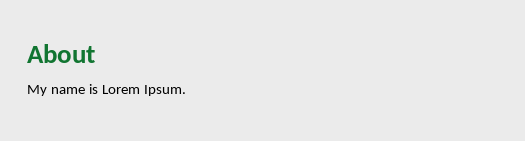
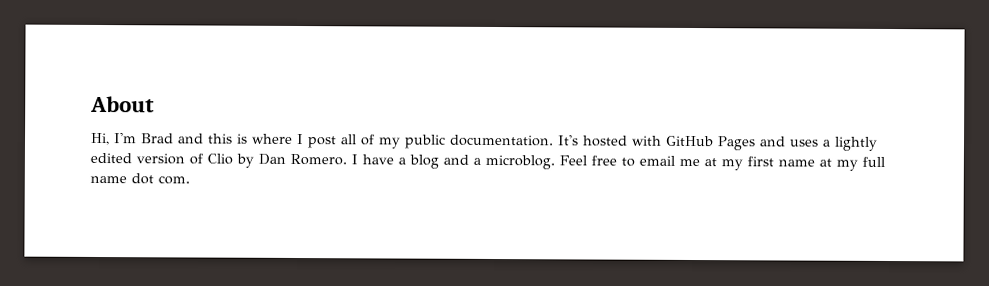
- My name is Lorem Ipsum.
+ Hi, I'm Brad and this is where I post all of my public documentation. It's hosted with GitHub Pages and uses a lightly edited version of Clio by Dan Romero. I have a blog and a microblog. Feel free to email me at my first name at my full name dot com.

